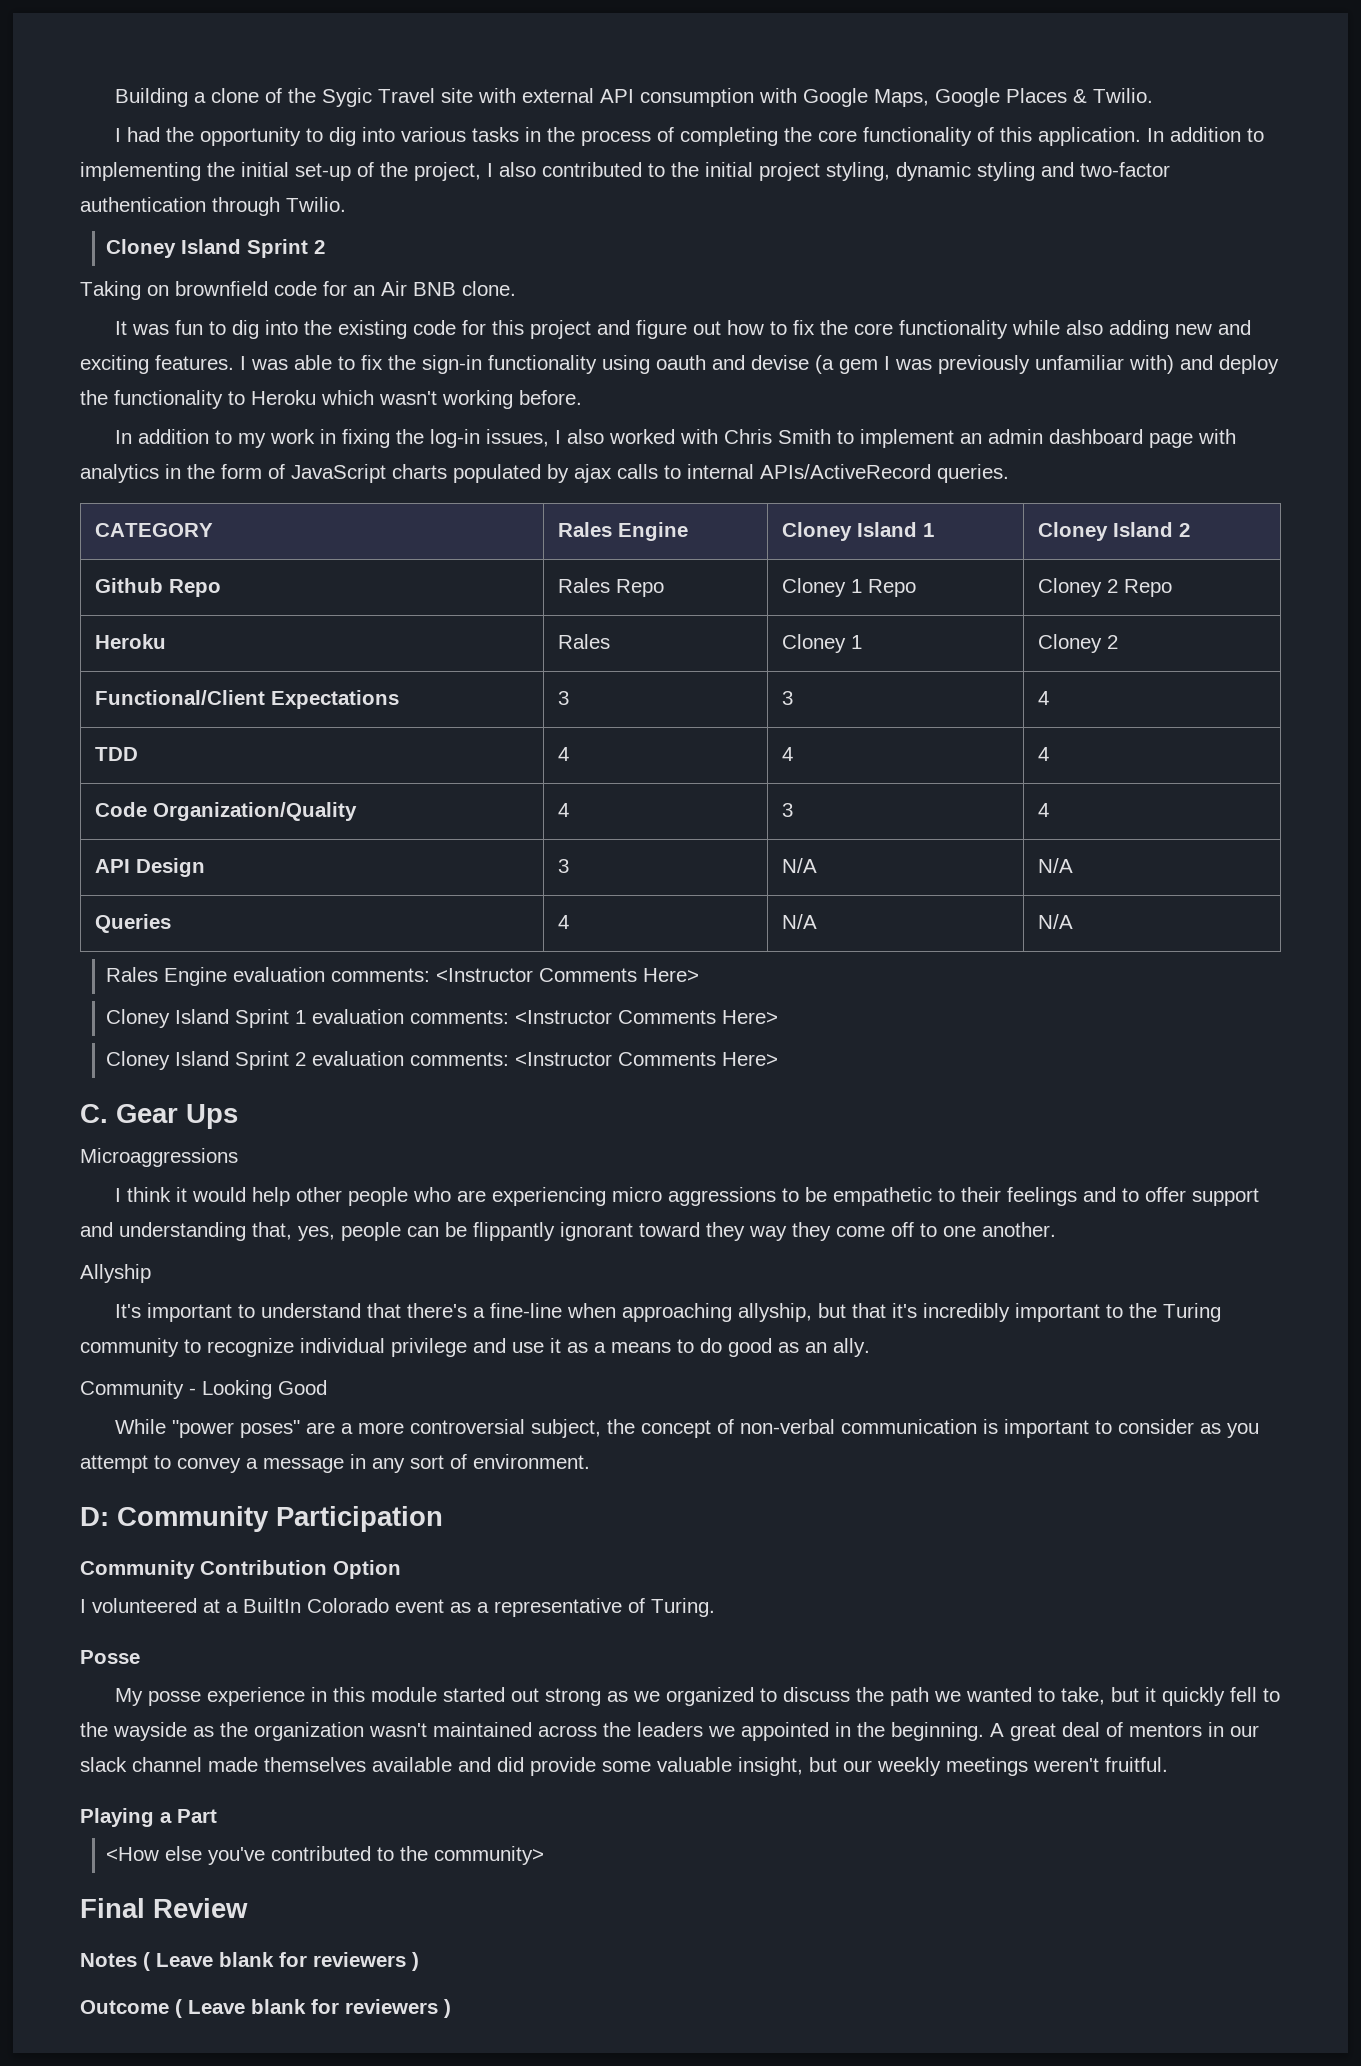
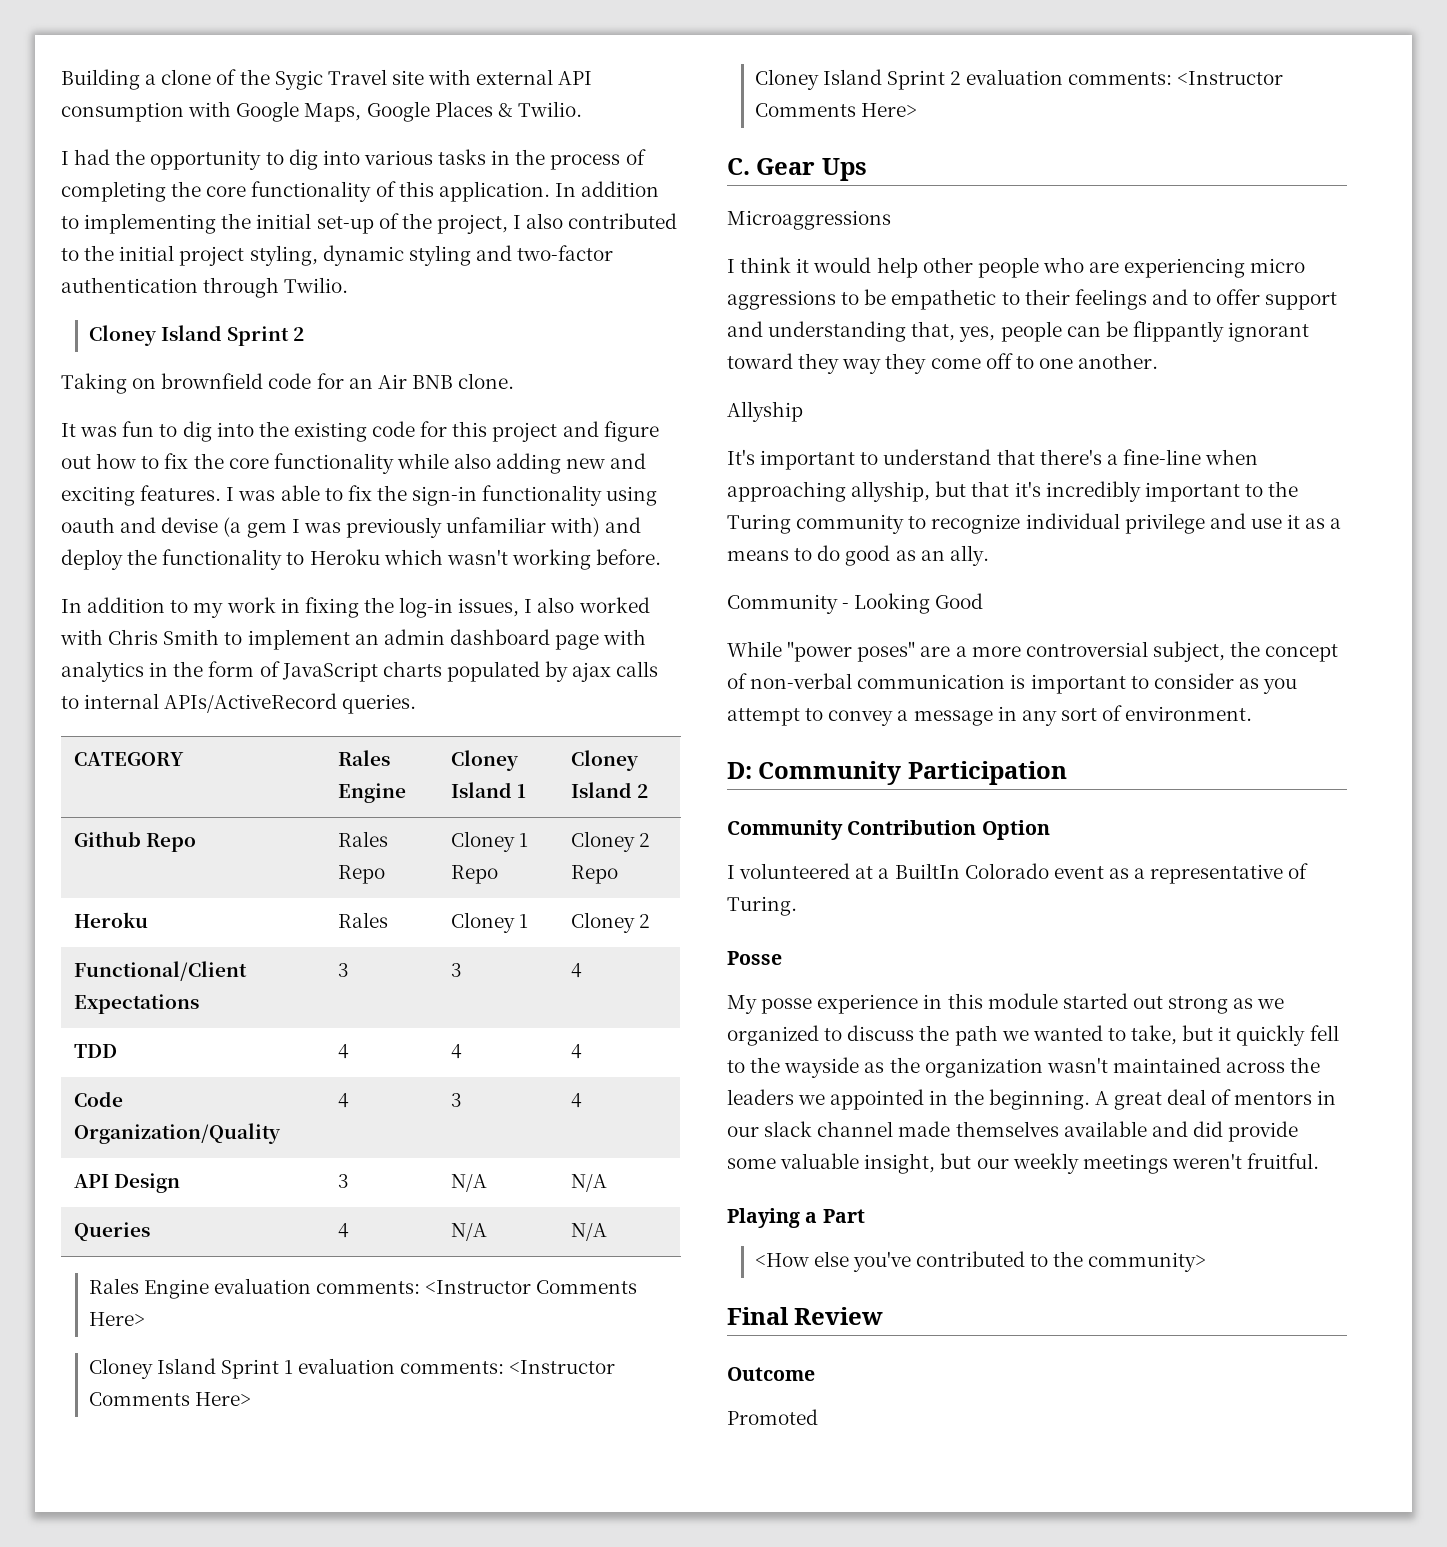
- Notes ( Leave blank for reviewers )
- Outcome ( Leave blank for reviewers )
+ Outcome
+ Promoted

